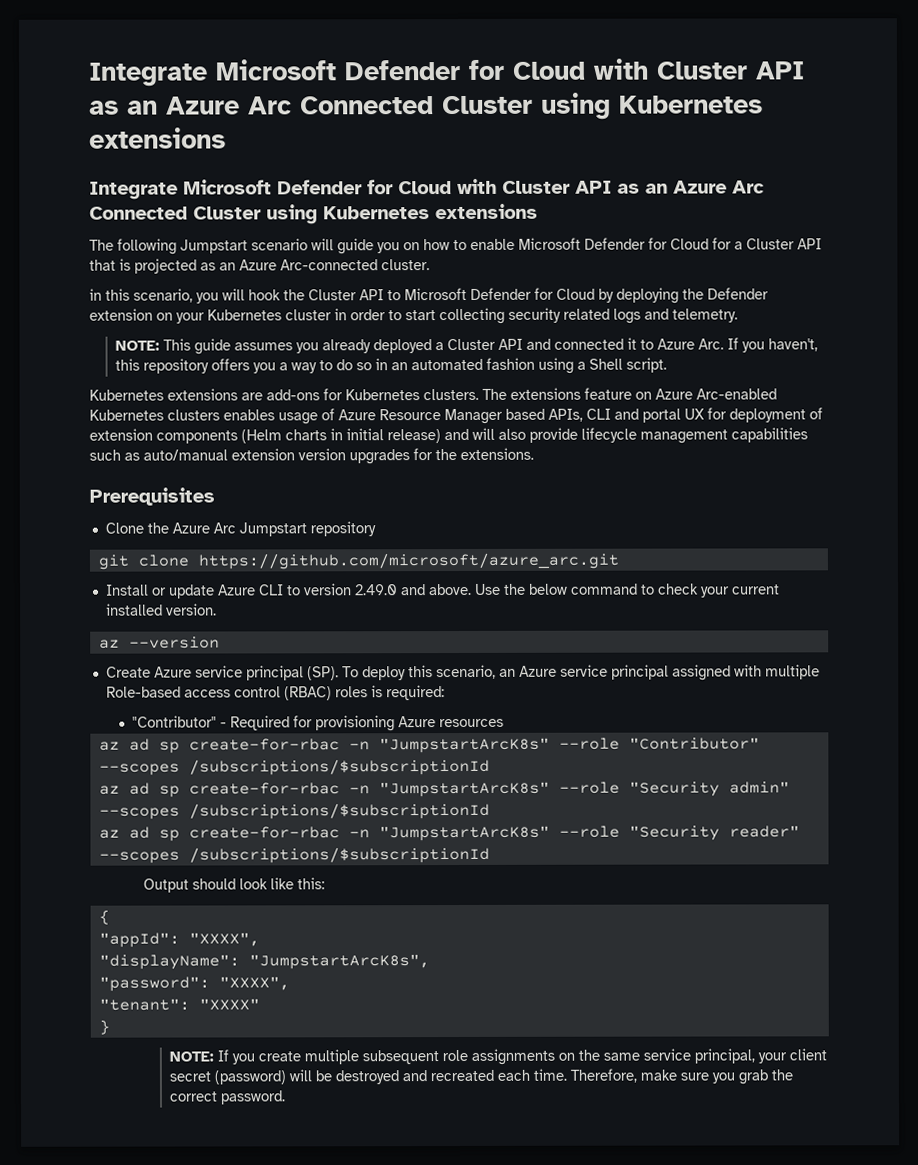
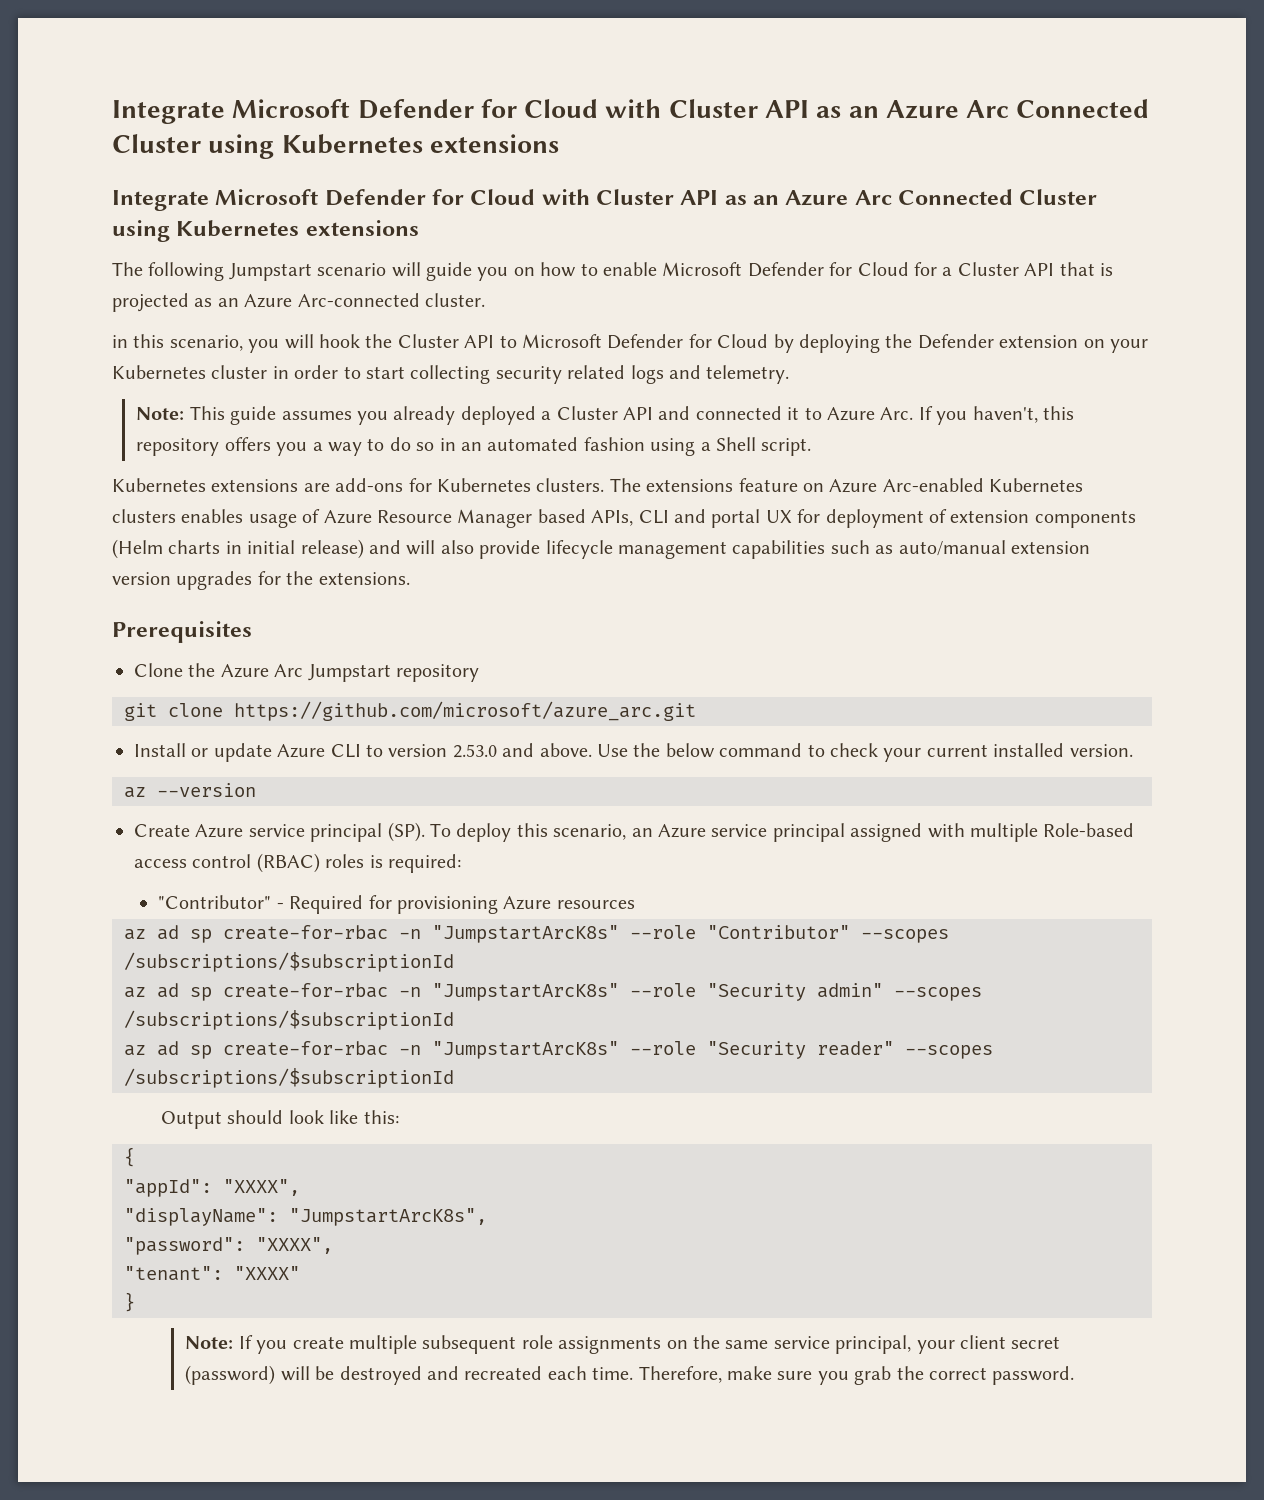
- NOTE: This guide assumes you already deployed a Cluster API and connected it to Azure Arc. If you haven't, this repository offers you a way to do so in an automated fashion using a Shell script.
+ Note: This guide assumes you already deployed a Cluster API and connected it to Azure Arc. If you haven't, this repository offers you a way to do so in an automated fashion using a Shell script.
- Install or update Azure CLI to version 2.49.0 and above.
+ Install or update Azure CLI to version 2.53.0 and above.
- NOTE: If you create multiple subsequent role assignments on the same service principal, your client secret (password) will be destroyed and recreated each time.
+ Note: If you create multiple subsequent role assignments on the same service principal, your client secret (password) will be destroyed and recreated each time.

